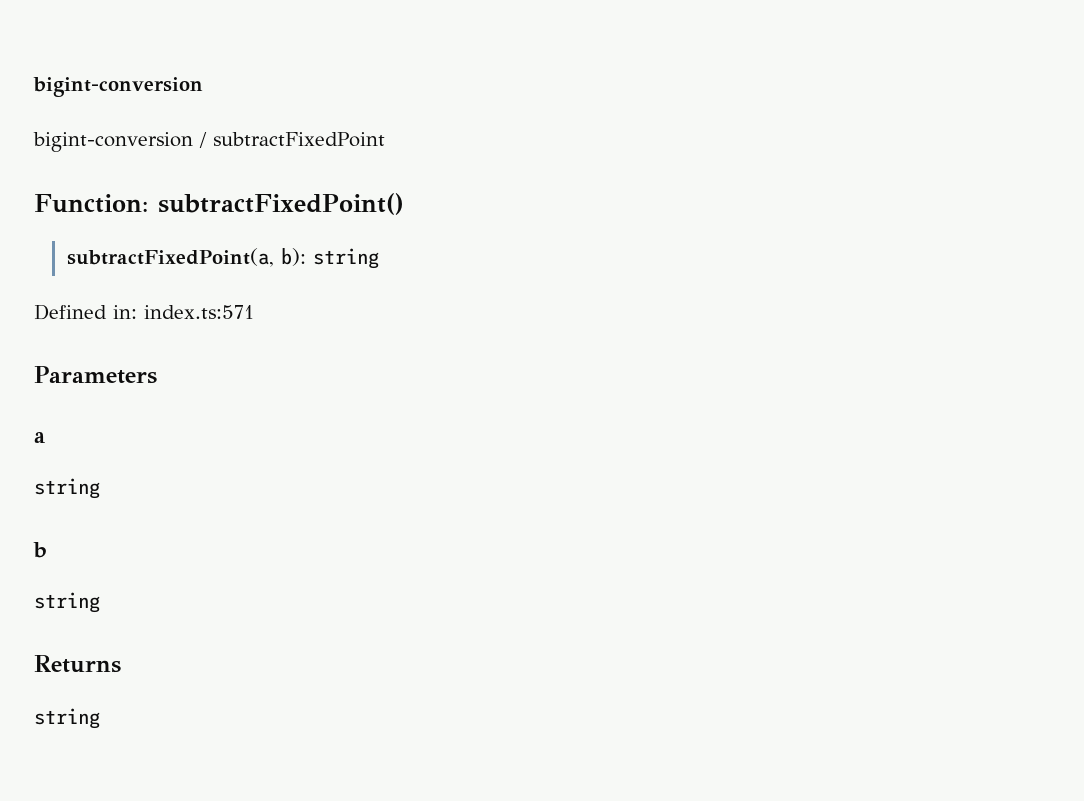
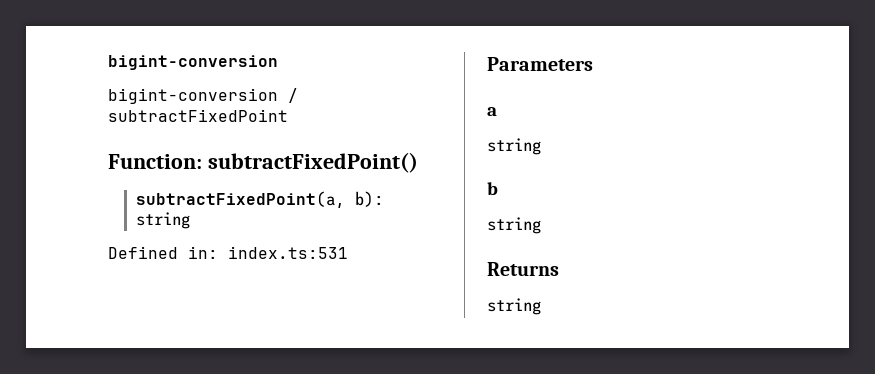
- Defined in: index.ts:571
+ Defined in: index.ts:531

